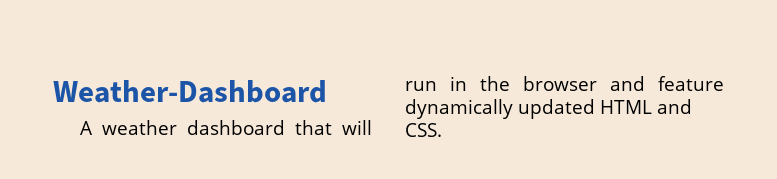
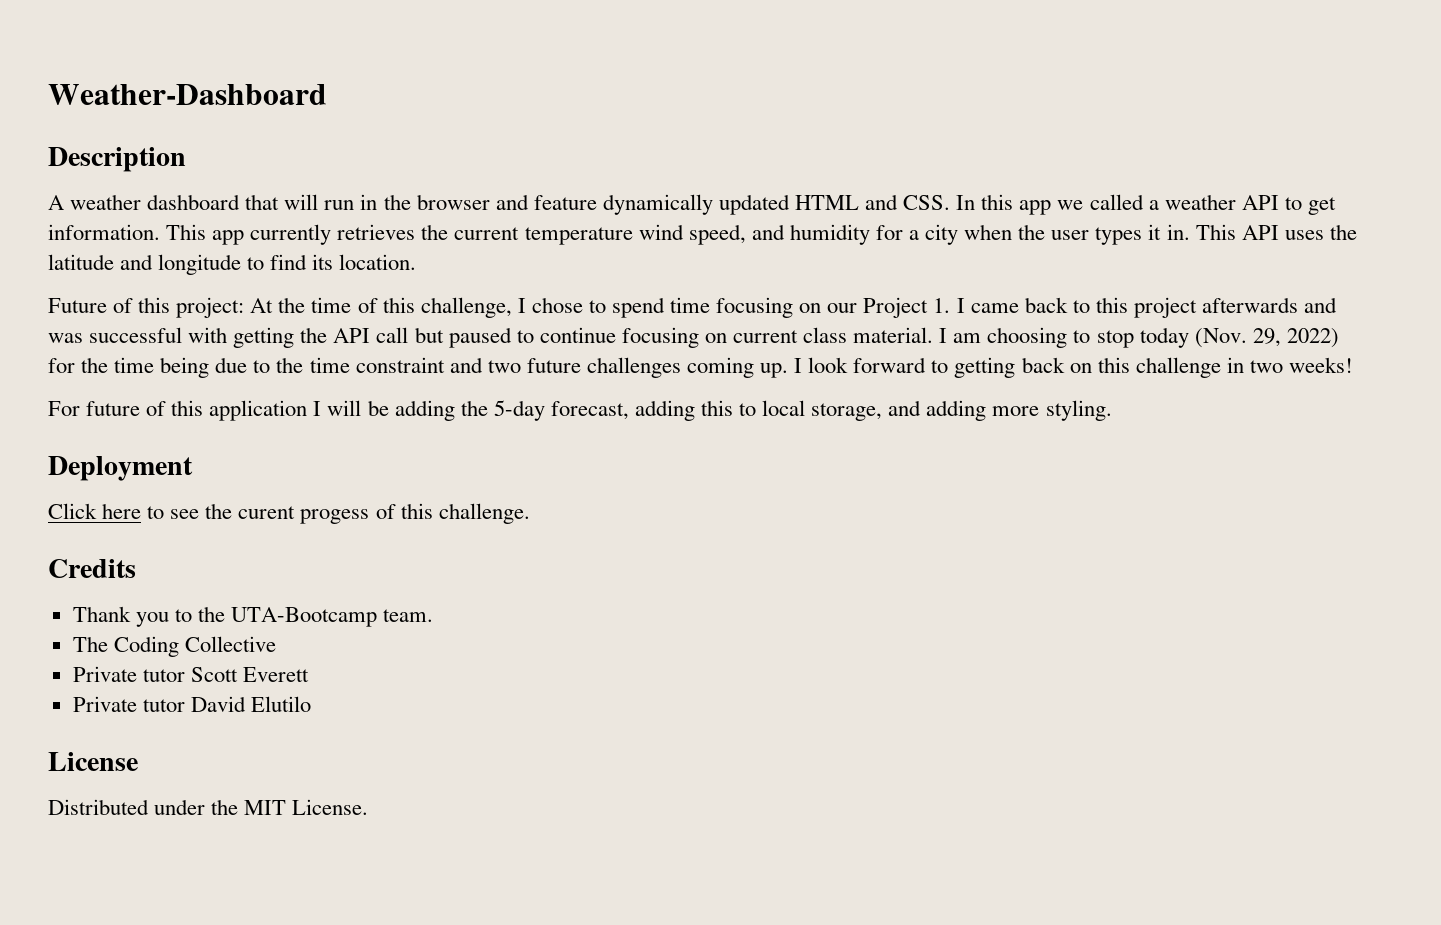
+ Description
- A weather dashboard that will run in the browser and feature dynamically updated HTML and CSS.
+ A weather dashboard that will run in the browser and feature dynamically updated HTML and CSS. In this app we called a weather API to get information. This app currently retrieves the current temperature wind speed, and humidity for a city when the user types it in. This API uses the latitude and longitude to find its location.
+ Future of this project: At the time of this challenge, I chose to spend time focusing on our Project 1. I came back to this project afterwards and was successful with getting the API call but paused to continue focusing on current class material. I am choosing to stop today (Nov. 29, 2022) for the time being due to the time constraint and two future challenges coming up. I look forward to getting back on this challenge in two weeks!
+ For future of this application I will be adding the 5-day forecast, adding this to local storage, and adding more styling.
+ Deployment
+ Click here to see the curent progess of this challenge.
+ Credits
+ Thank you to the UTA-Bootcamp team.
+ The Coding Collective
+ Private tutor Scott Everett
+ Private tutor David Elutilo
+ License
+ Distributed under the MIT License.

